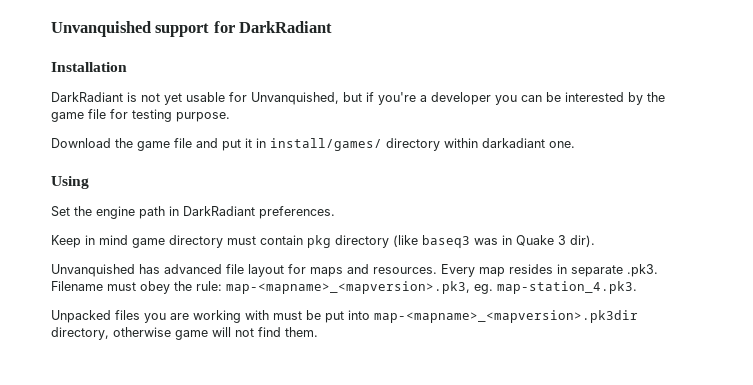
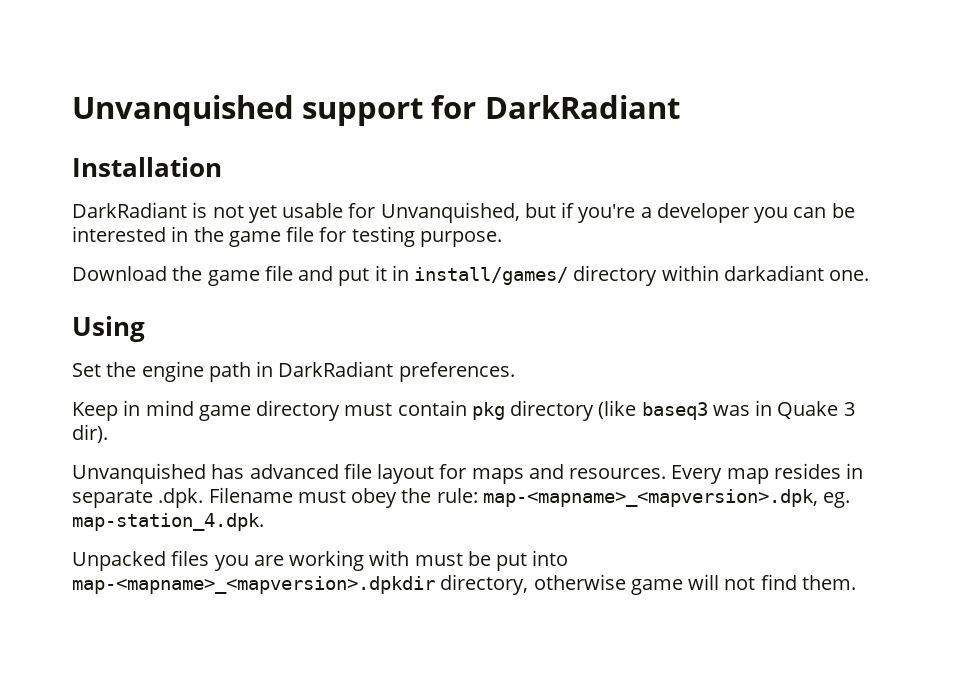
- DarkRadiant is not yet usable for Unvanquished, but if you're a developer you can be interested by the game file for testing purpose.
+ DarkRadiant is not yet usable for Unvanquished, but if you're a developer you can be interested in the game file for testing purpose.
- Every map resides in separate .pk3. Filename must obey the rule: map-<mapname>_<mapversion>.pk3, eg. map-station_4.pk3.
+ Every map resides in separate .dpk. Filename must obey the rule: map-<mapname>_<mapversion>.dpk, eg. map-station_4.dpk.
- Unpacked files you are working with must be put into map-<mapname>_<mapversion>.pk3dir directory, otherwise game will not find them.
+ Unpacked files you are working with must be put into map-<mapname>_<mapversion>.dpkdir directory, otherwise game will not find them.

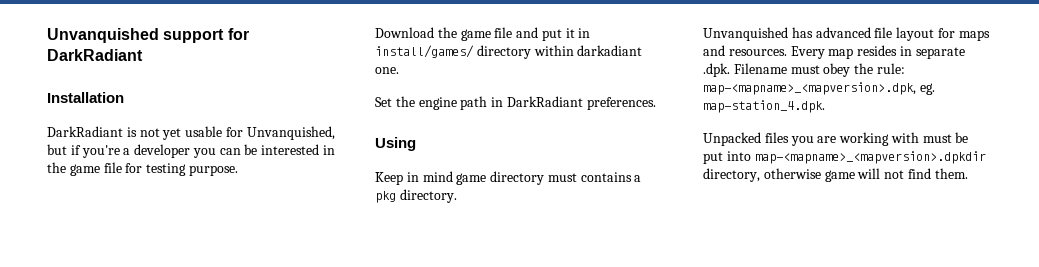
- Using
+ Using
- Keep in mind game directory must contain pkg directory (like baseq3 was in Quake 3 dir).
+ Keep in mind game directory must contains a pkg directory.

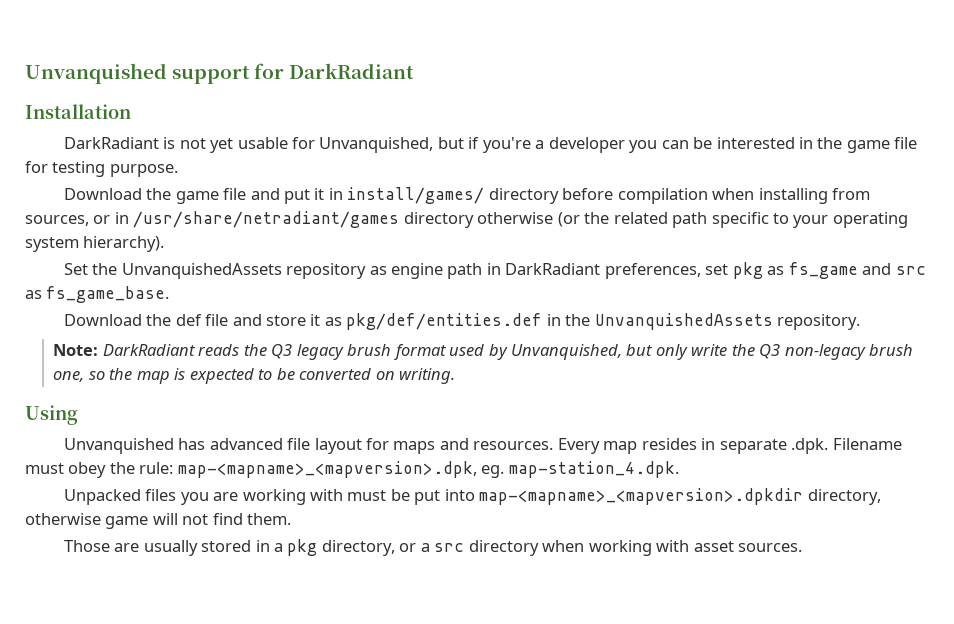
- Download the game file and put it in install/games/ directory within darkadiant one.
+ Download the game file and put it in install/games/ directory before compilation when installing from sources, or in /usr/share/netradiant/games directory otherwise (or the related path specific to your operating system hierarchy).
- Set the engine path in DarkRadiant preferences.
+ Set the UnvanquishedAssets repository as engine path in DarkRadiant preferences, set pkg as fs_game and src as fs_game_base.
+ Download the def file and store it as pkg/def/entities.def in the UnvanquishedAssets repository.
+ Note: DarkRadiant reads the Q3 legacy brush format used by Unvanquished, but only write the Q3 non-legacy brush one, so the map is expected to be converted on writing.
  Using
- Keep in mind game directory must contains a pkg directory.
+ Those are usually stored in a pkg directory, or a src directory when working with asset sources.

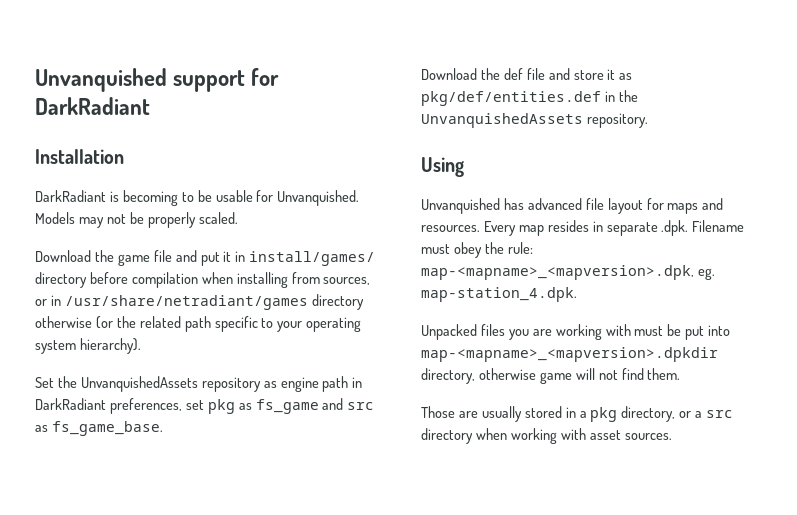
- DarkRadiant is not yet usable for Unvanquished, but if you're a developer you can be interested in the game file for testing purpose.
+ DarkRadiant is becoming to be usable for Unvanquished. Models may not be properly scaled.
- Note: DarkRadiant reads the Q3 legacy brush format used by Unvanquished, but only write the Q3 non-legacy brush one, so the map is expected to be converted on writing.

